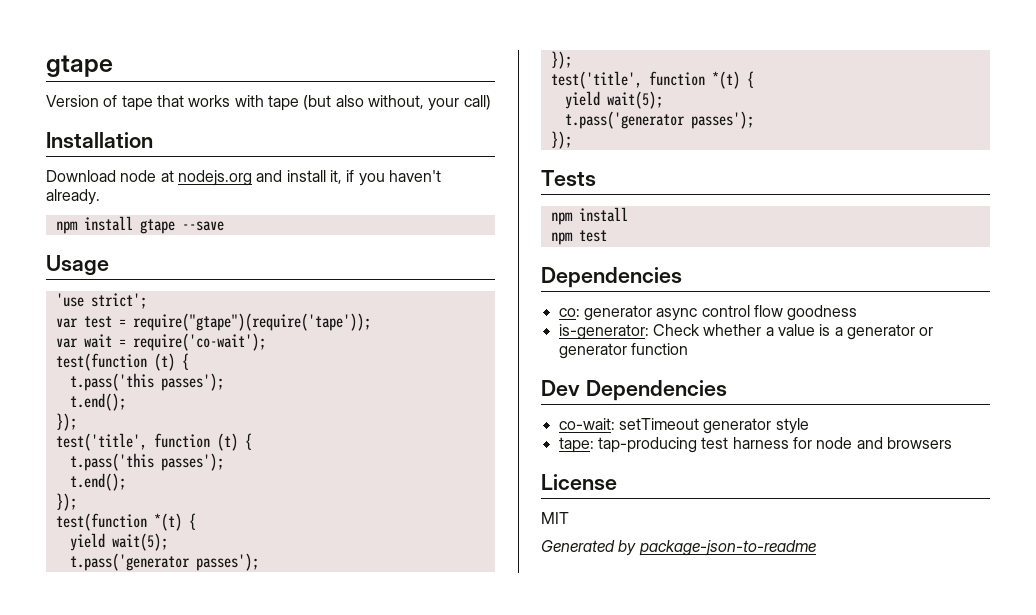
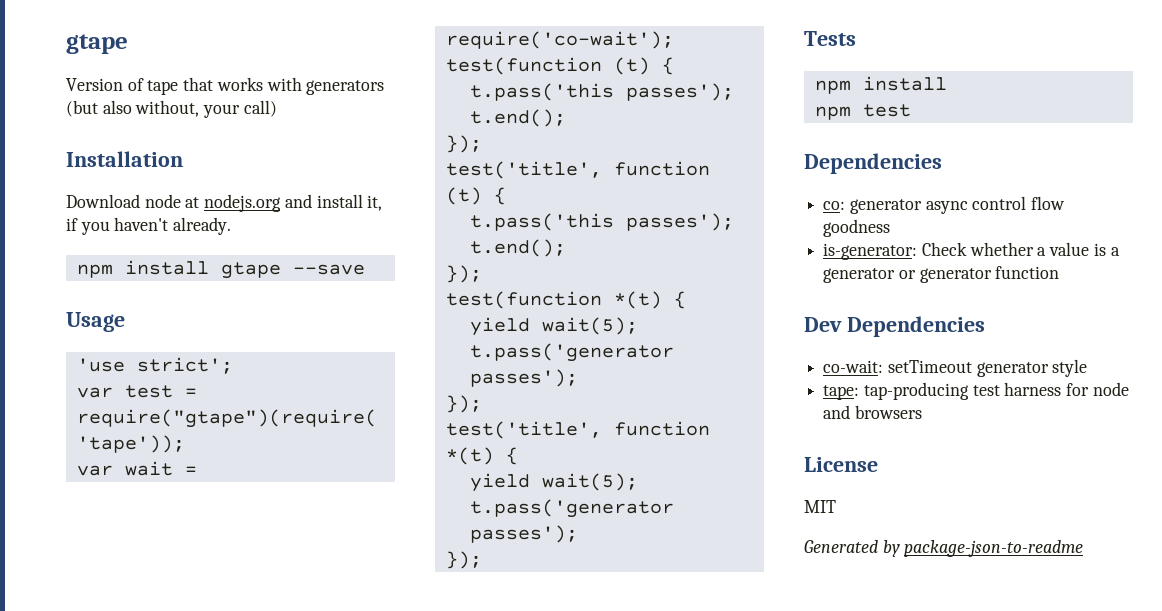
- Version of tape that works with tape (but also without, your call)
+ Version of tape that works with generators (but also without, your call)

